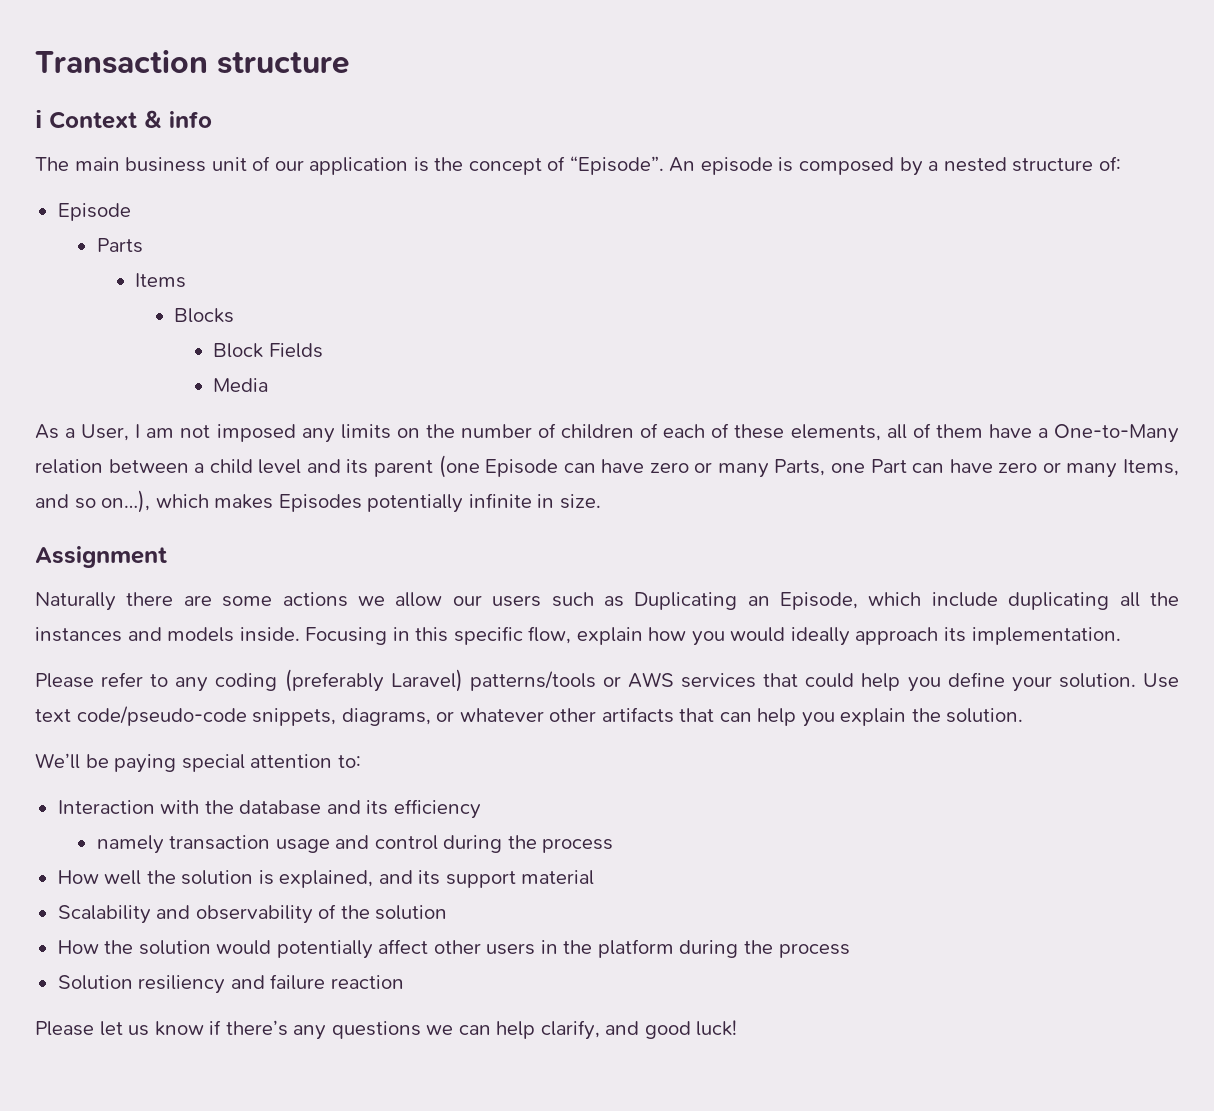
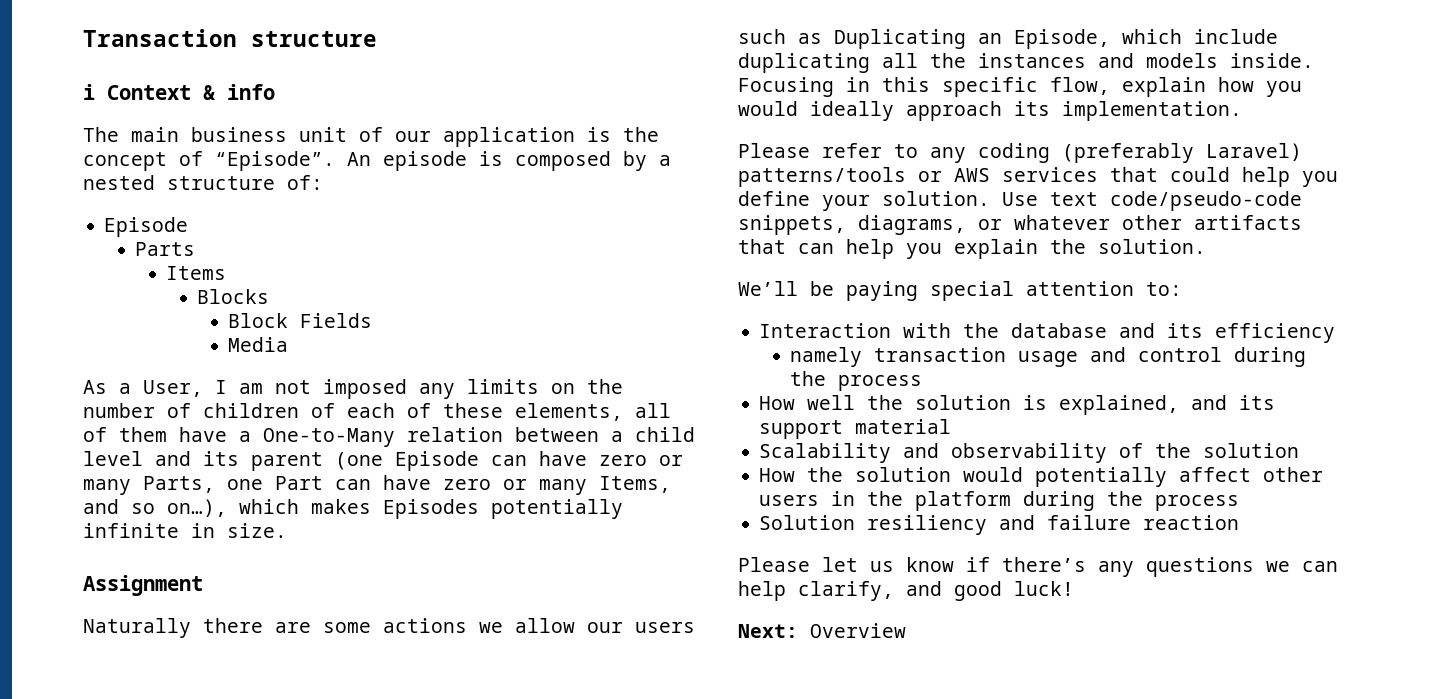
+ Next: Overview

